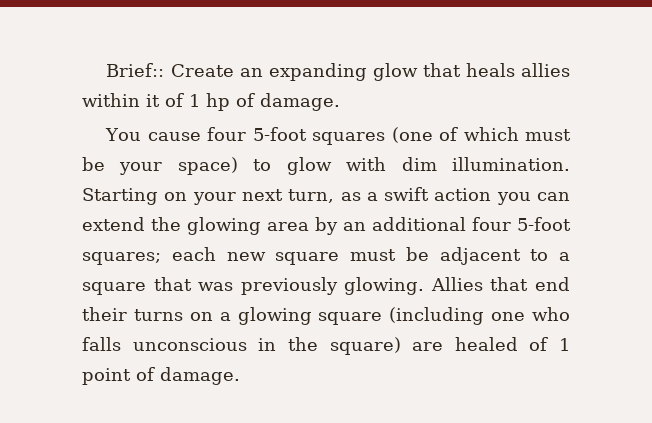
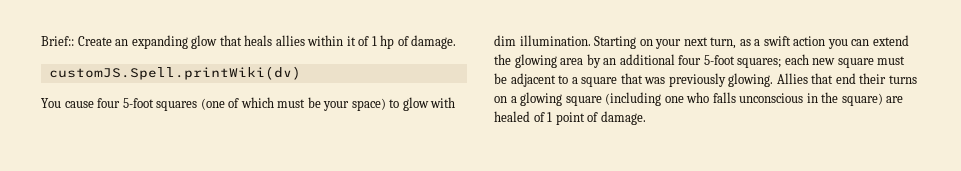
+ customJS.Spell.printWiki(dv)

